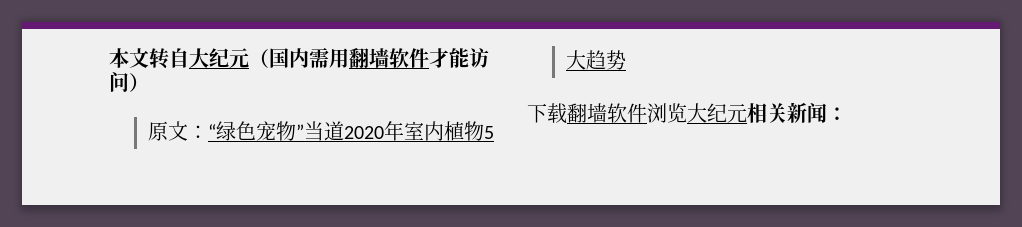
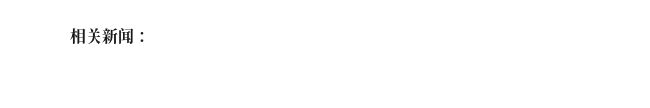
- 本文转自大纪元（国内需用翻墙软件才能访问）
- 原文：“绿色宠物”当道2020年室内植物5大趋势
- 下载翻墙软件浏览大纪元相关新闻：
+ 相关新闻：

